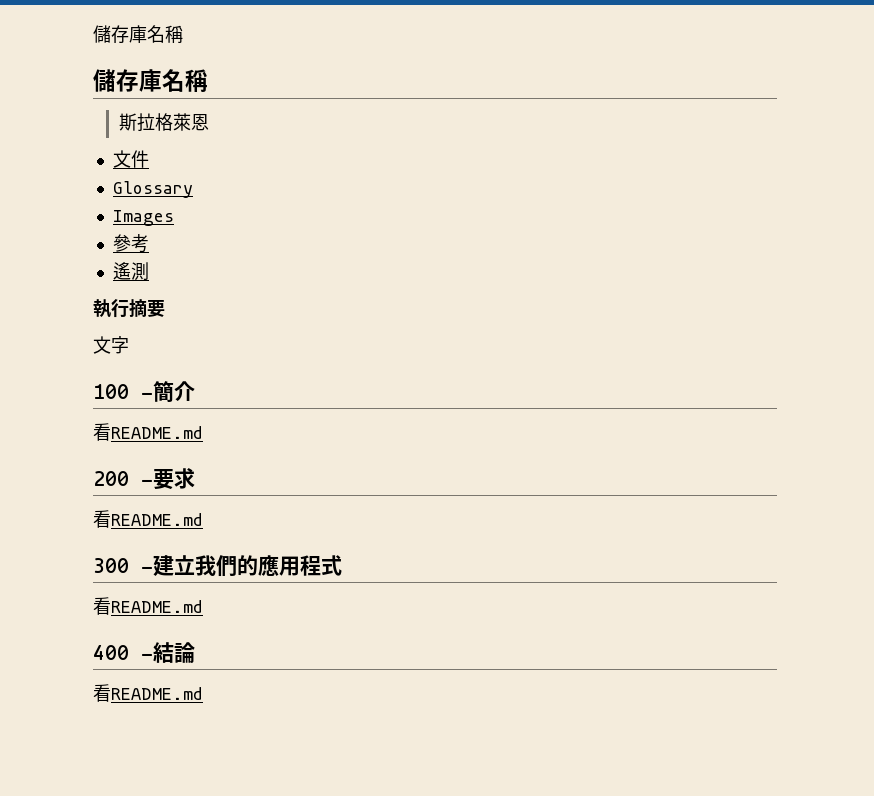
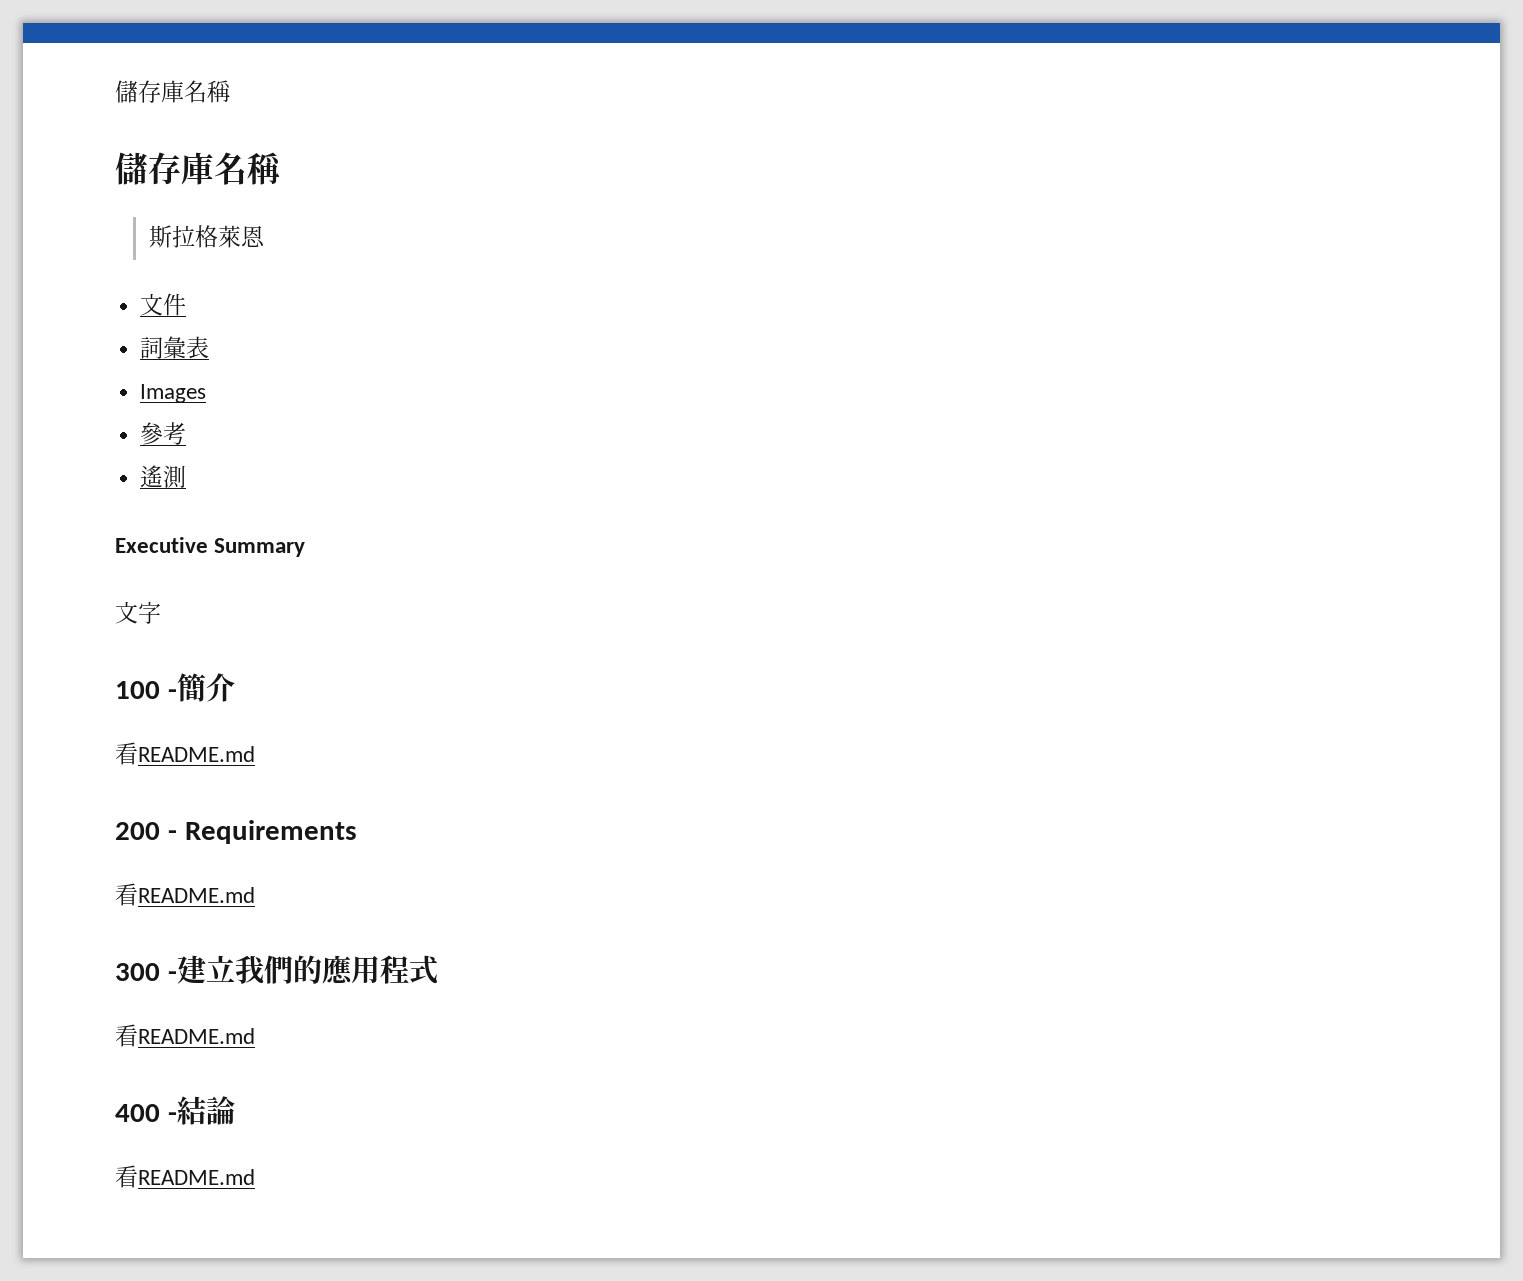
- Glossary
+ 詞彙表
- 執行摘要
+ Executive Summary
- 200 -要求
+ 200 - Requirements

